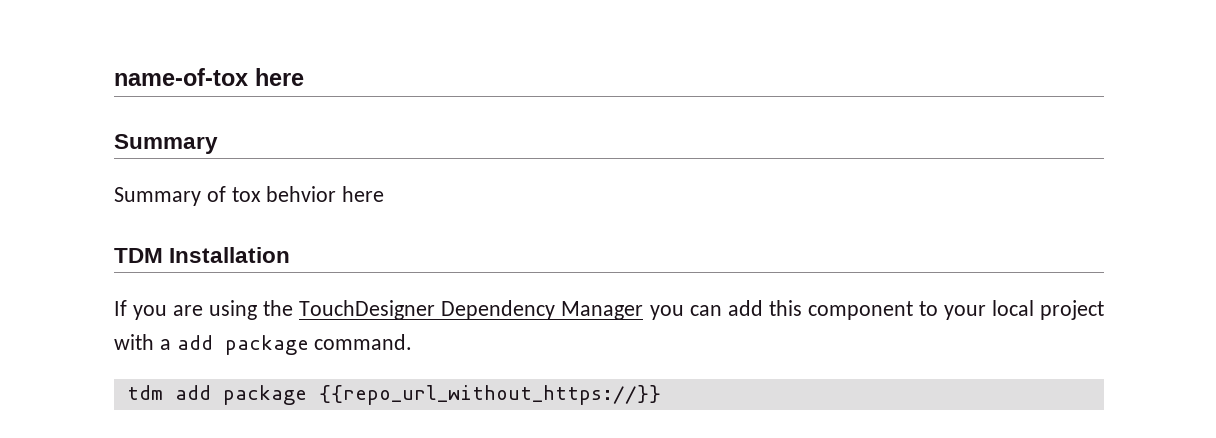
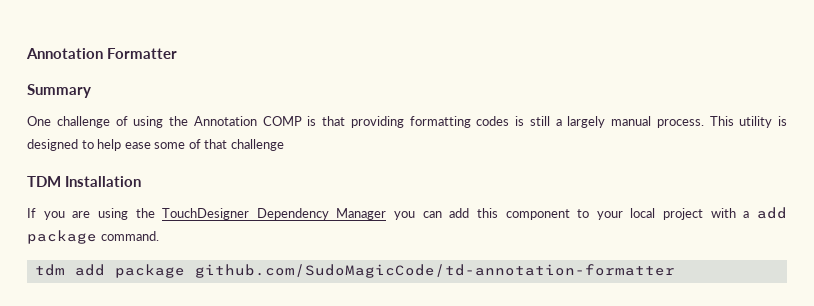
- name-of-tox here
+ Annotation Formatter
- Summary of tox behvior here
+ One challenge of using the Annotation COMP is that providing formatting codes is still a largely manual process. This utility is designed to help ease some of that challenge
- tdm add package {{repo_url_without_https://}}
+ tdm add package github.com/SudoMagicCode/td-annotation-formatter

